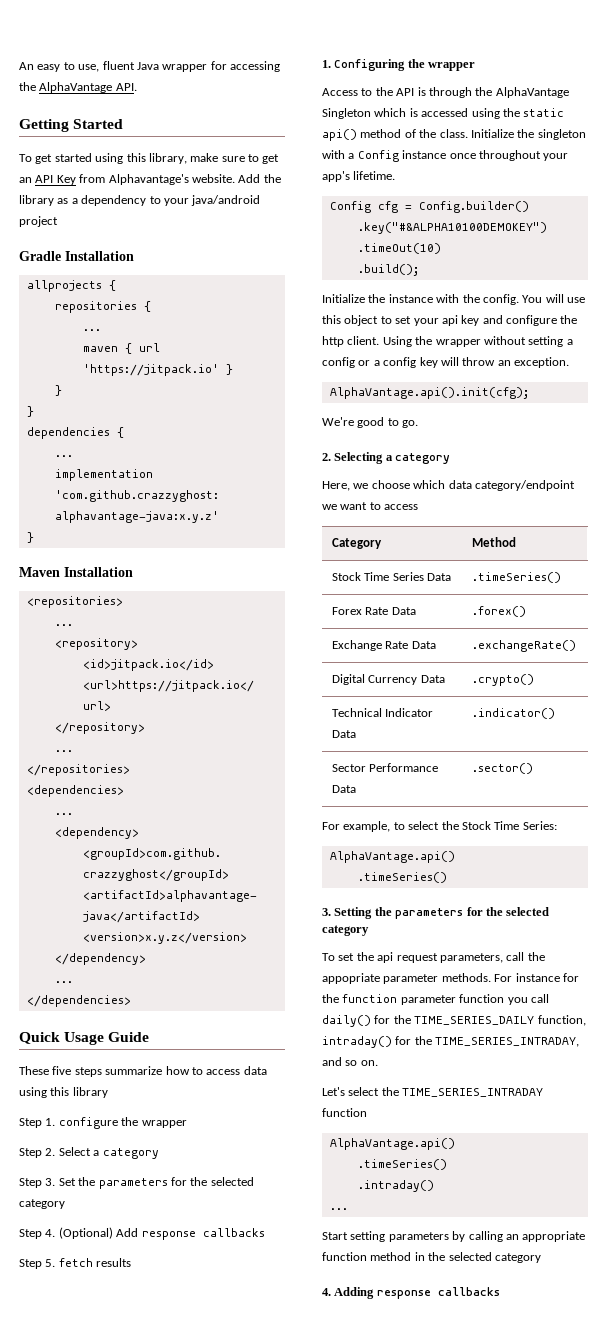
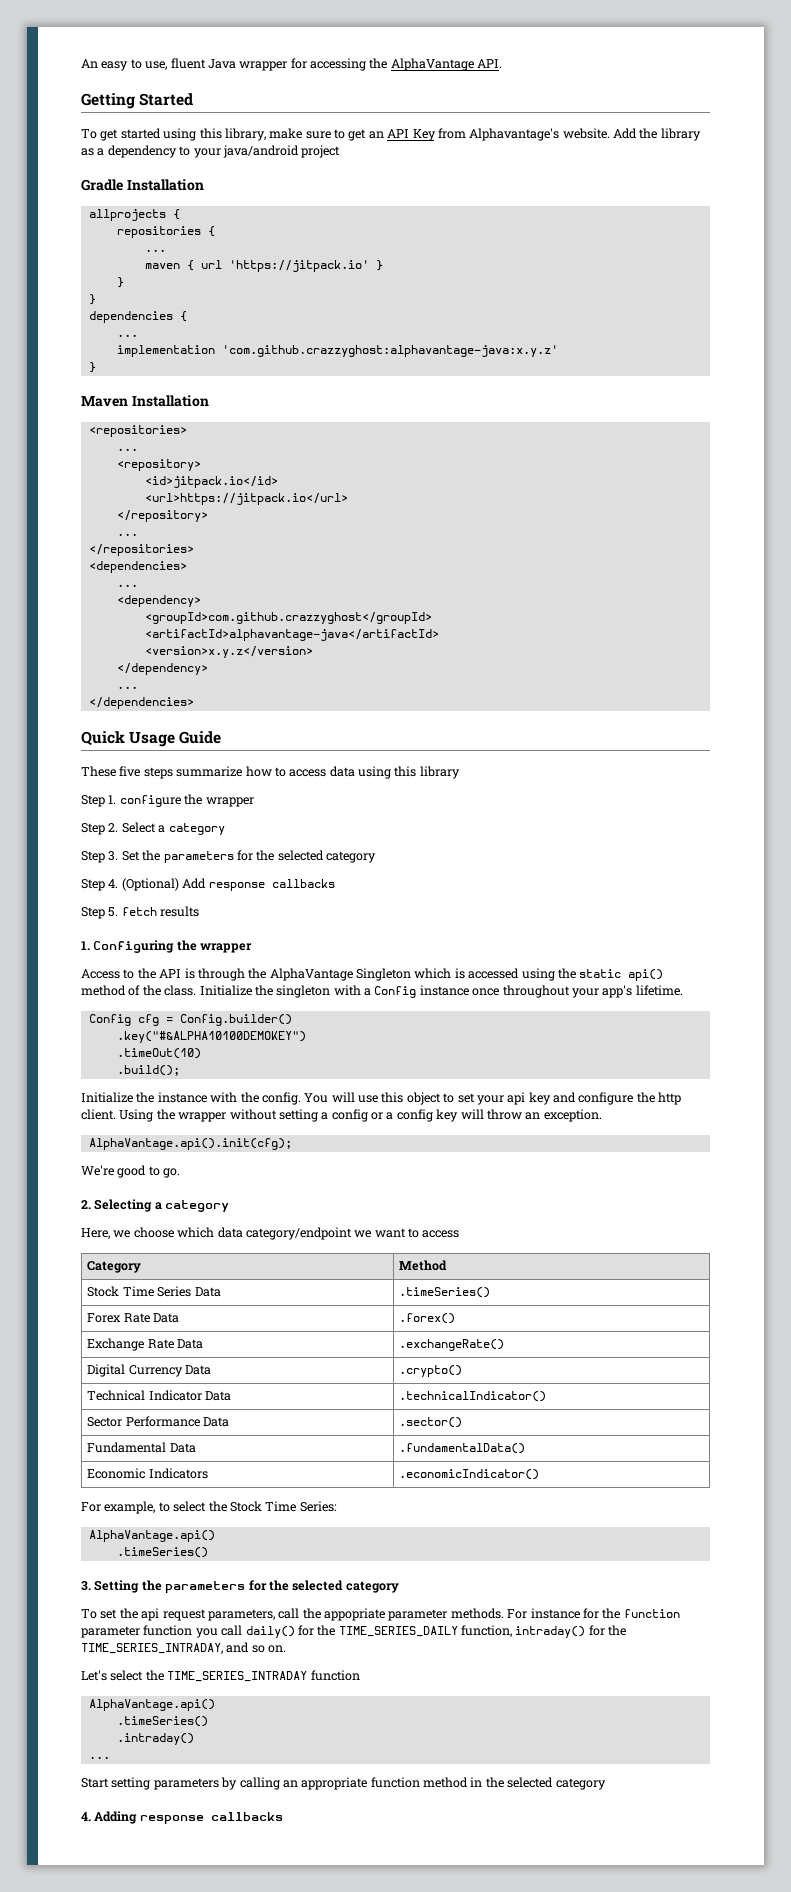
- Technical Indicator Data | .indicator()
+ Technical Indicator Data | .technicalIndicator()
+ Fundamental Data | .fundamentalData()
+ Economic Indicators | .economicIndicator()

